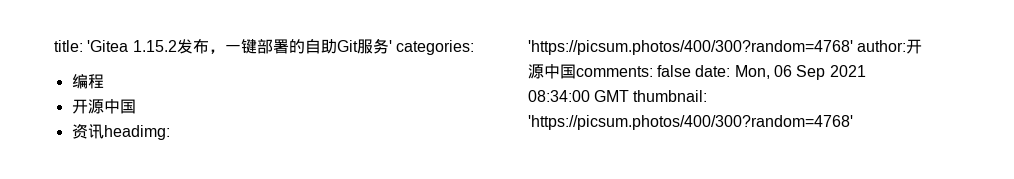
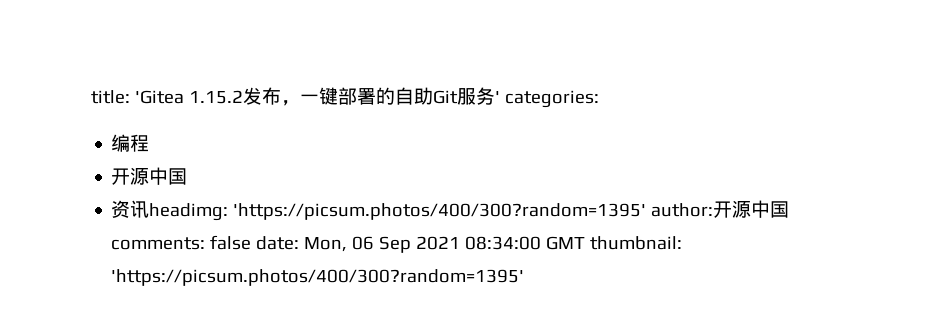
- 资讯headimg: 'https://picsum.photos/400/300?random=4768' author:开源中国comments: false date: Mon, 06 Sep 2021 08:34:00 GMT thumbnail: 'https://picsum.photos/400/300?random=4768'
+ 资讯headimg: 'https://picsum.photos/400/300?random=1395' author:开源中国comments: false date: Mon, 06 Sep 2021 08:34:00 GMT thumbnail: 'https://picsum.photos/400/300?random=1395'

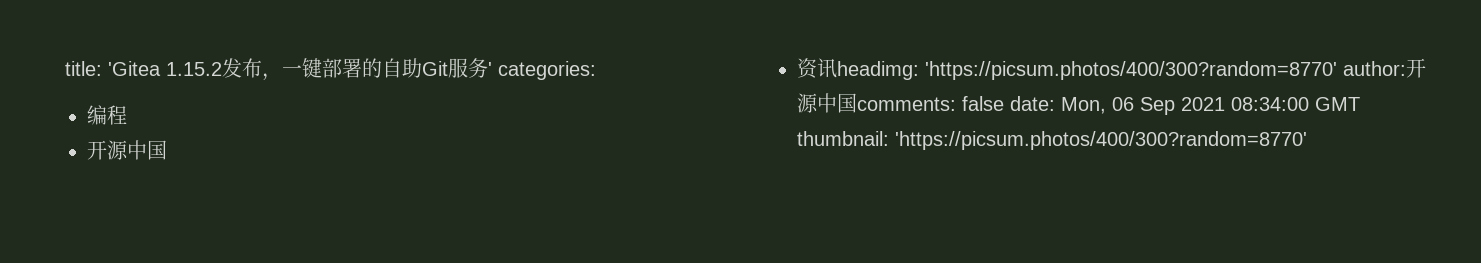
- 资讯headimg: 'https://picsum.photos/400/300?random=1395' author:开源中国comments: false date: Mon, 06 Sep 2021 08:34:00 GMT thumbnail: 'https://picsum.photos/400/300?random=1395'
+ 资讯headimg: 'https://picsum.photos/400/300?random=8770' author:开源中国comments: false date: Mon, 06 Sep 2021 08:34:00 GMT thumbnail: 'https://picsum.photos/400/300?random=8770'

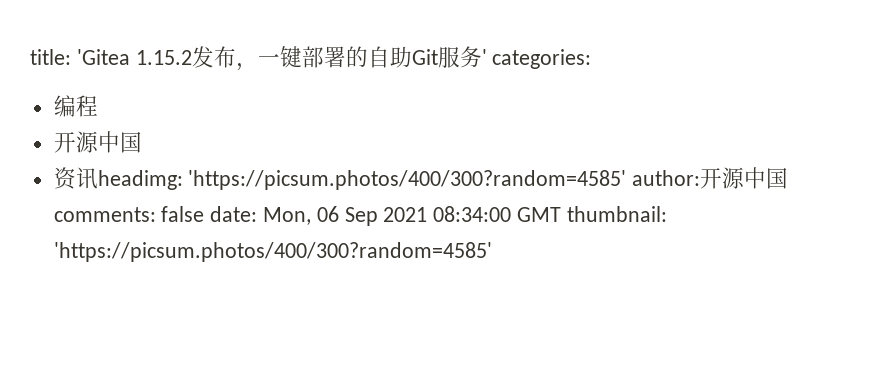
- 资讯headimg: 'https://picsum.photos/400/300?random=8770' author:开源中国comments: false date: Mon, 06 Sep 2021 08:34:00 GMT thumbnail: 'https://picsum.photos/400/300?random=8770'
+ 资讯headimg: 'https://picsum.photos/400/300?random=4585' author:开源中国comments: false date: Mon, 06 Sep 2021 08:34:00 GMT thumbnail: 'https://picsum.photos/400/300?random=4585'

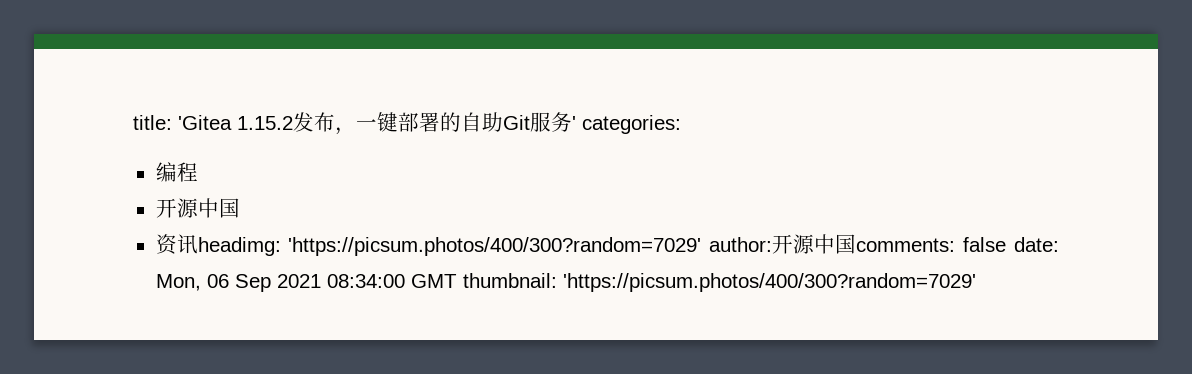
- 资讯headimg: 'https://picsum.photos/400/300?random=4585' author:开源中国comments: false date: Mon, 06 Sep 2021 08:34:00 GMT thumbnail: 'https://picsum.photos/400/300?random=4585'
+ 资讯headimg: 'https://picsum.photos/400/300?random=7029' author:开源中国comments: false date: Mon, 06 Sep 2021 08:34:00 GMT thumbnail: 'https://picsum.photos/400/300?random=7029'

